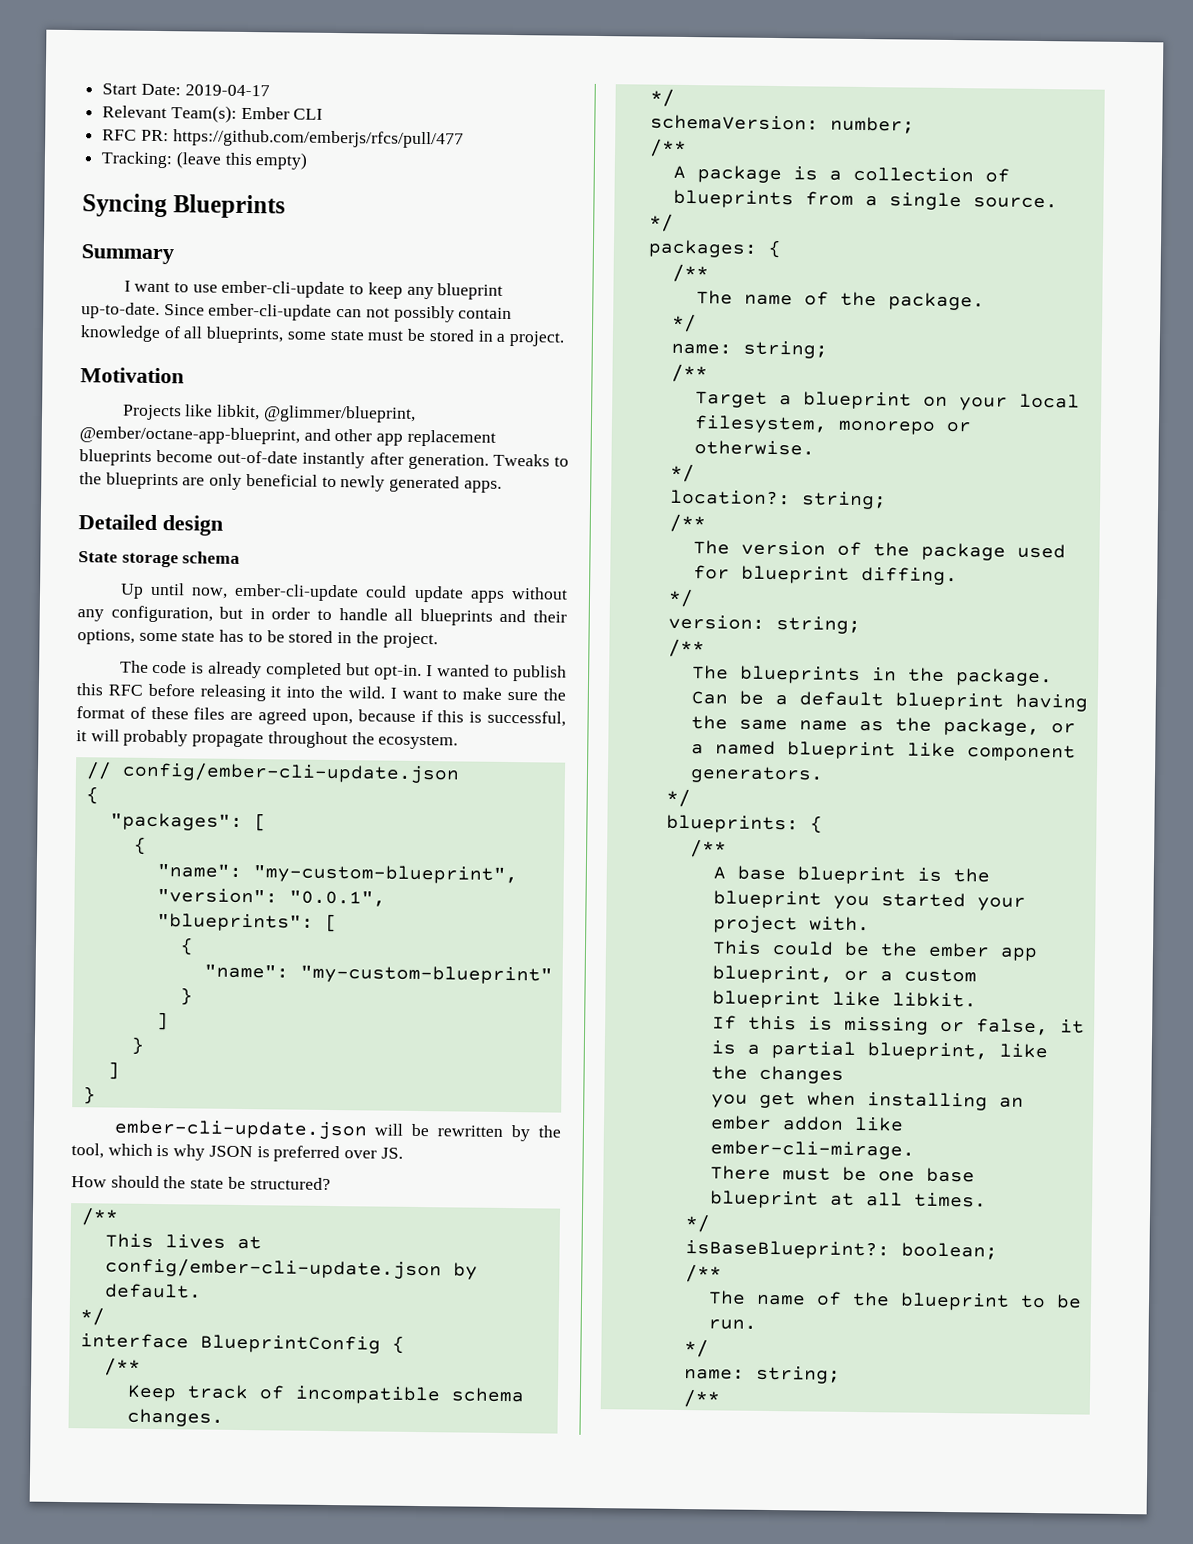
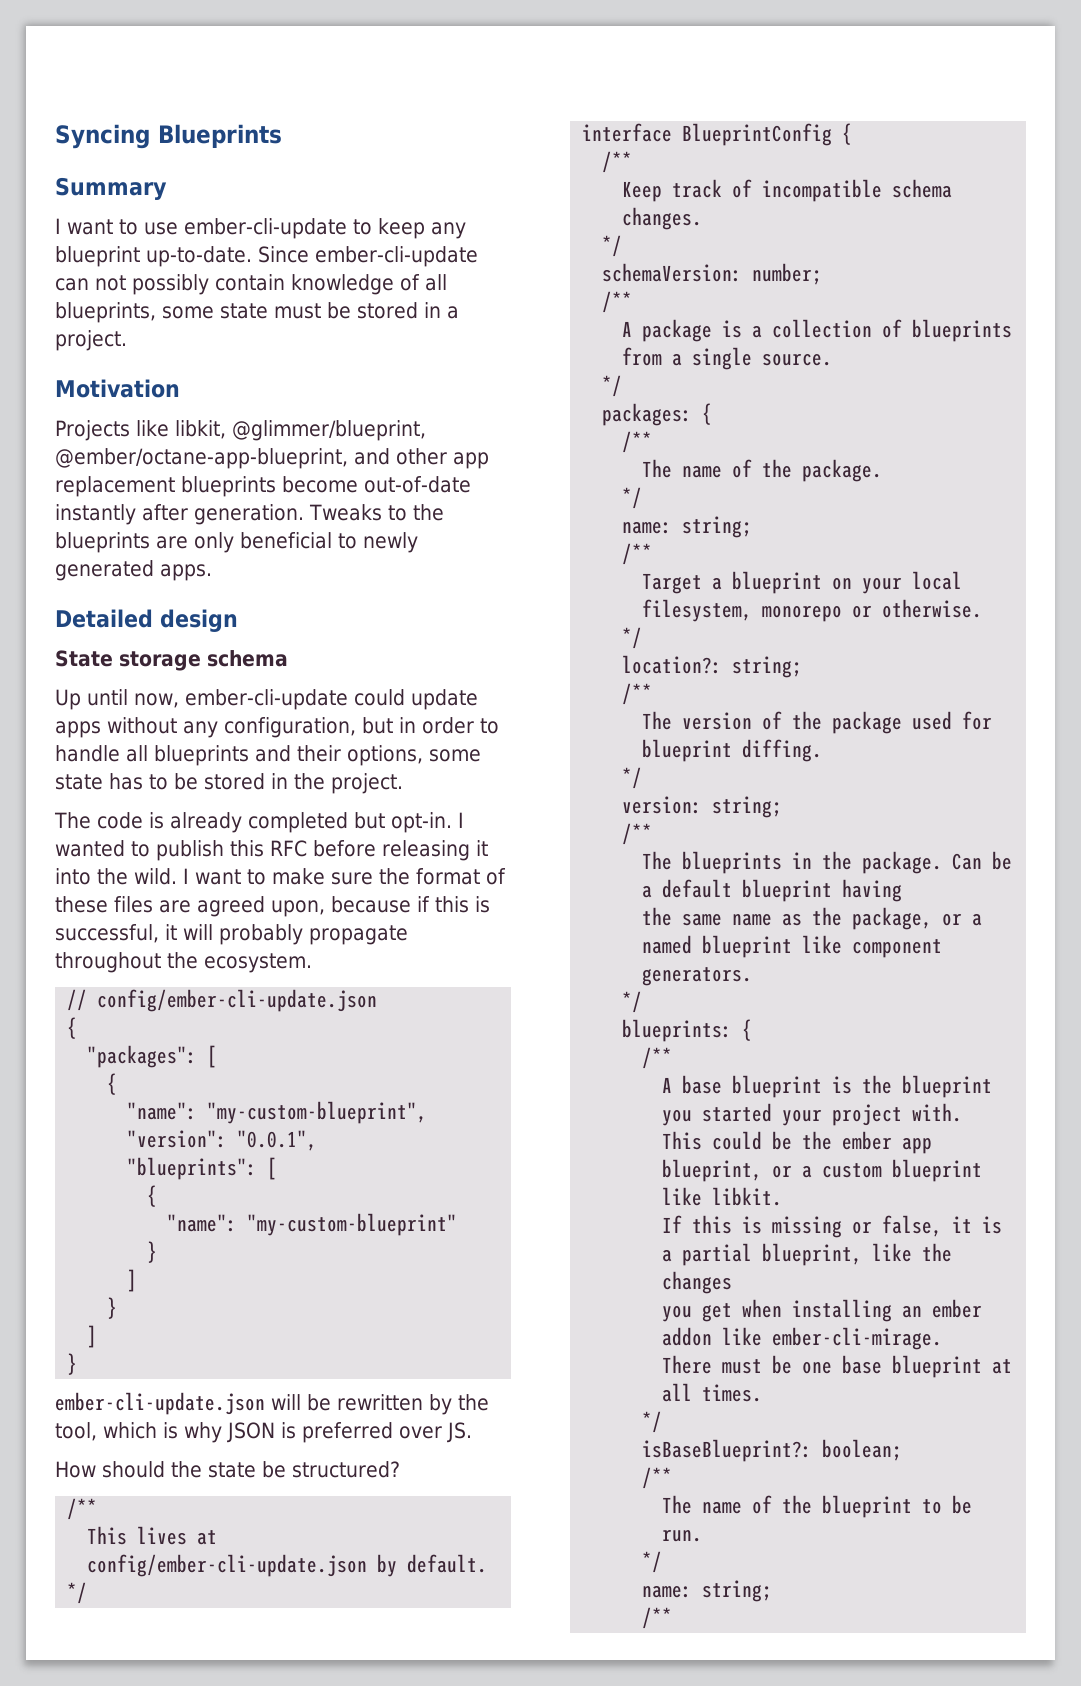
- Start Date: 2019-04-17
- Relevant Team(s): Ember CLI
- RFC PR: https://github.com/emberjs/rfcs/pull/477
- Tracking: (leave this empty)

